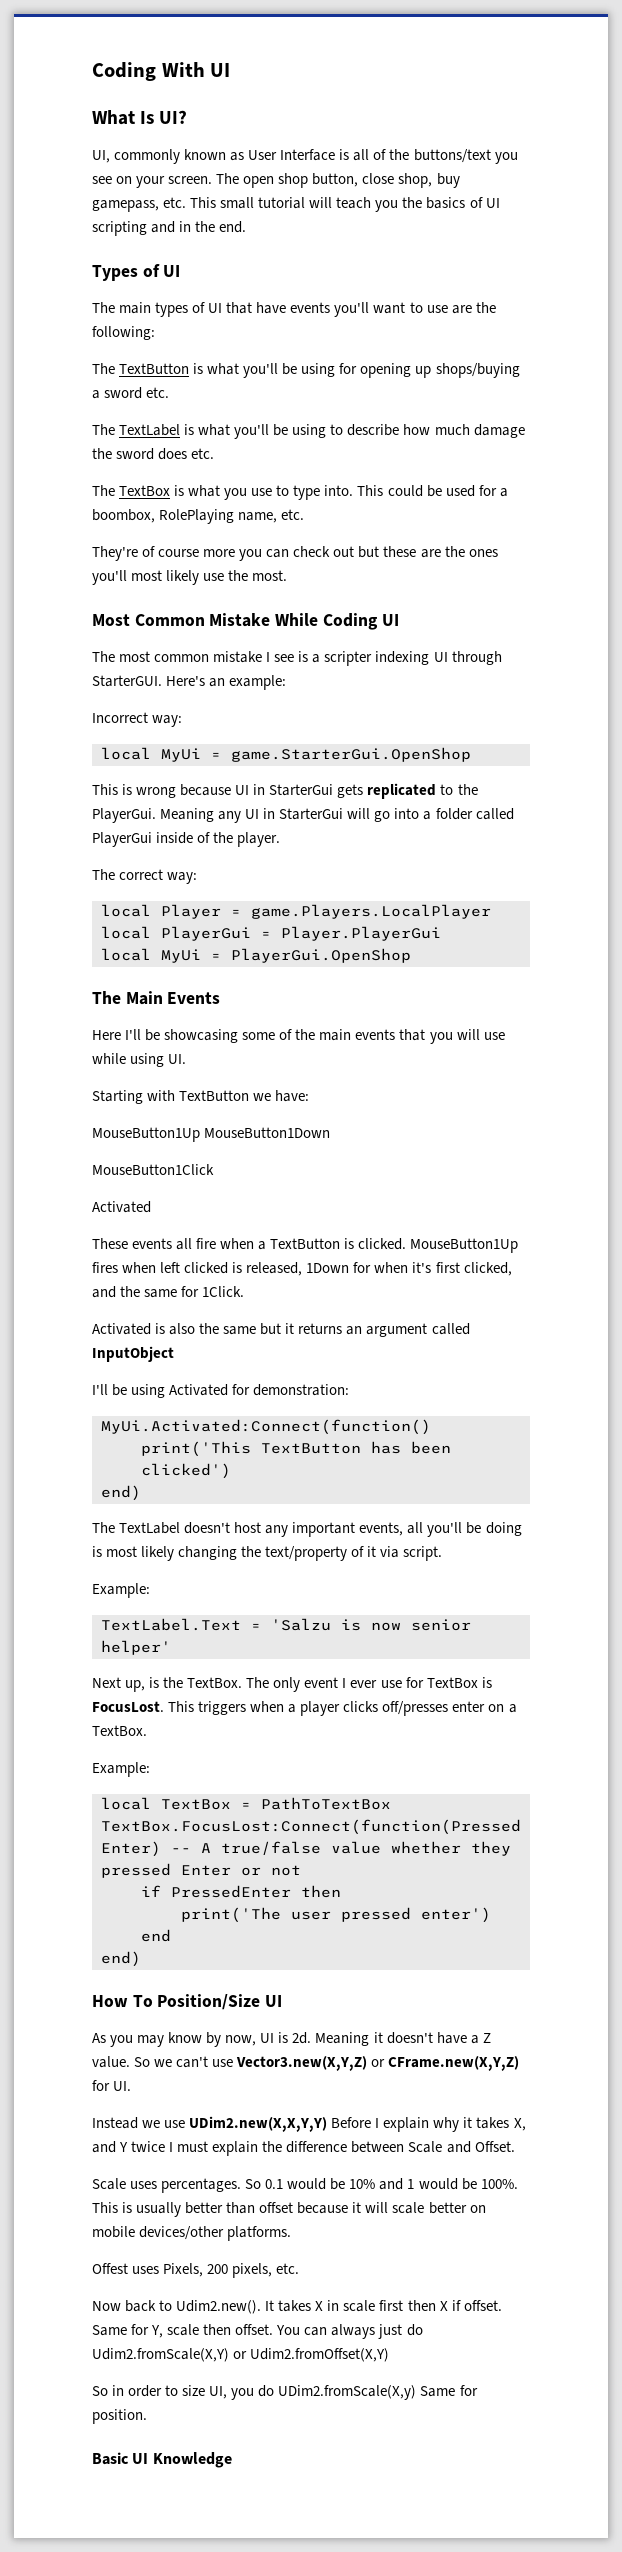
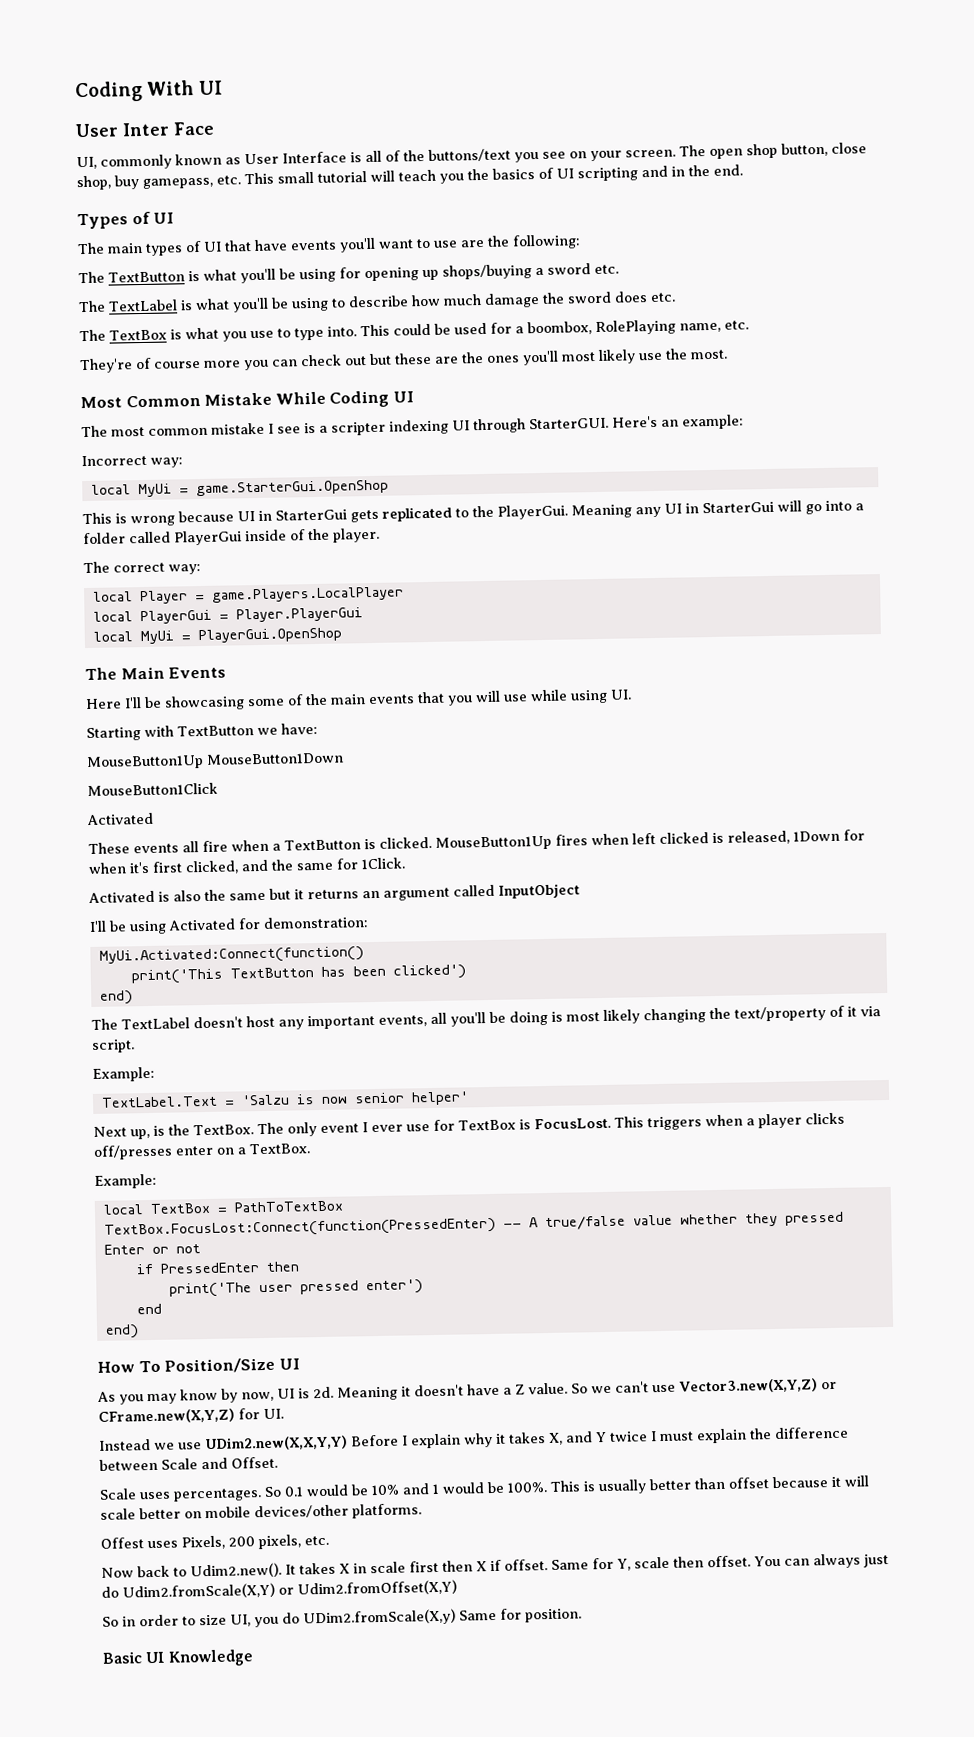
- What Is UI?
+ User Inter Face

